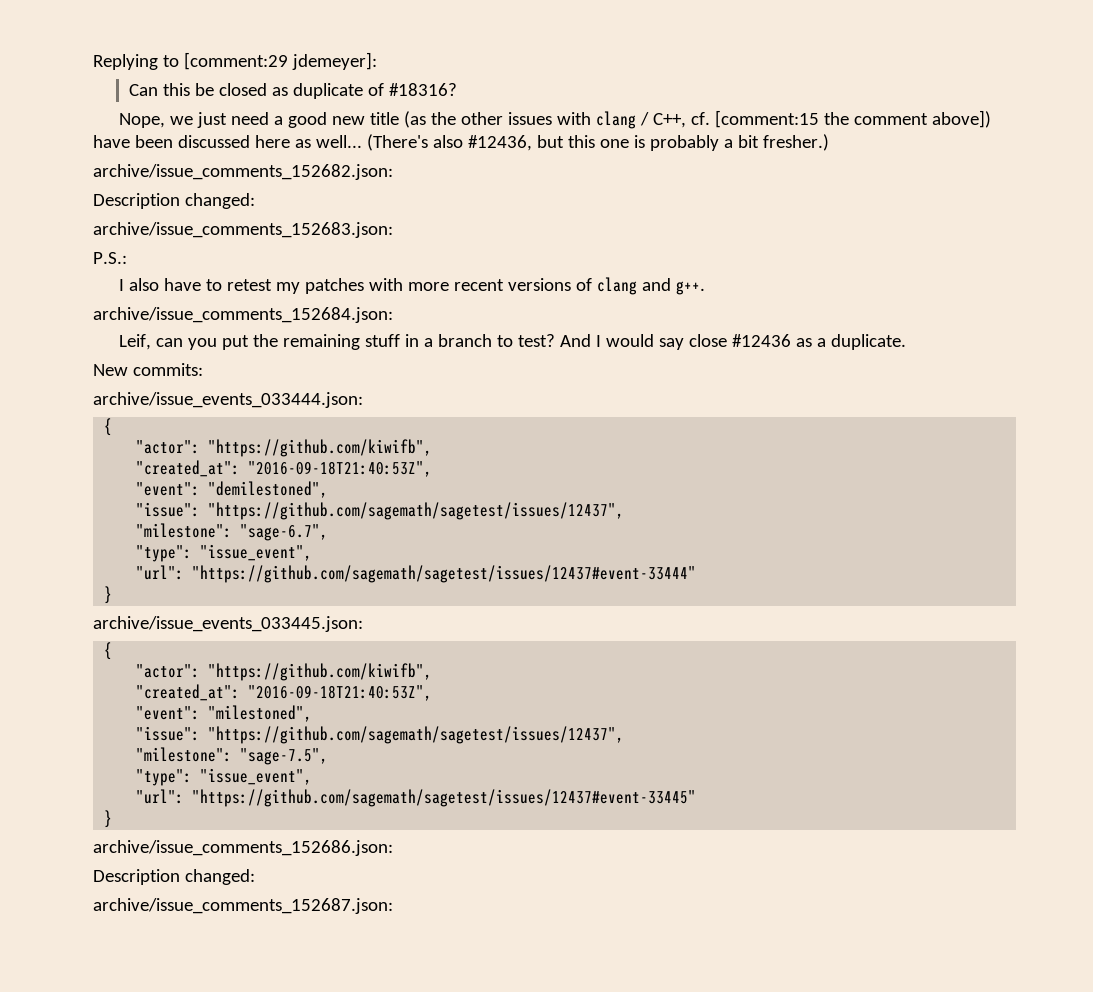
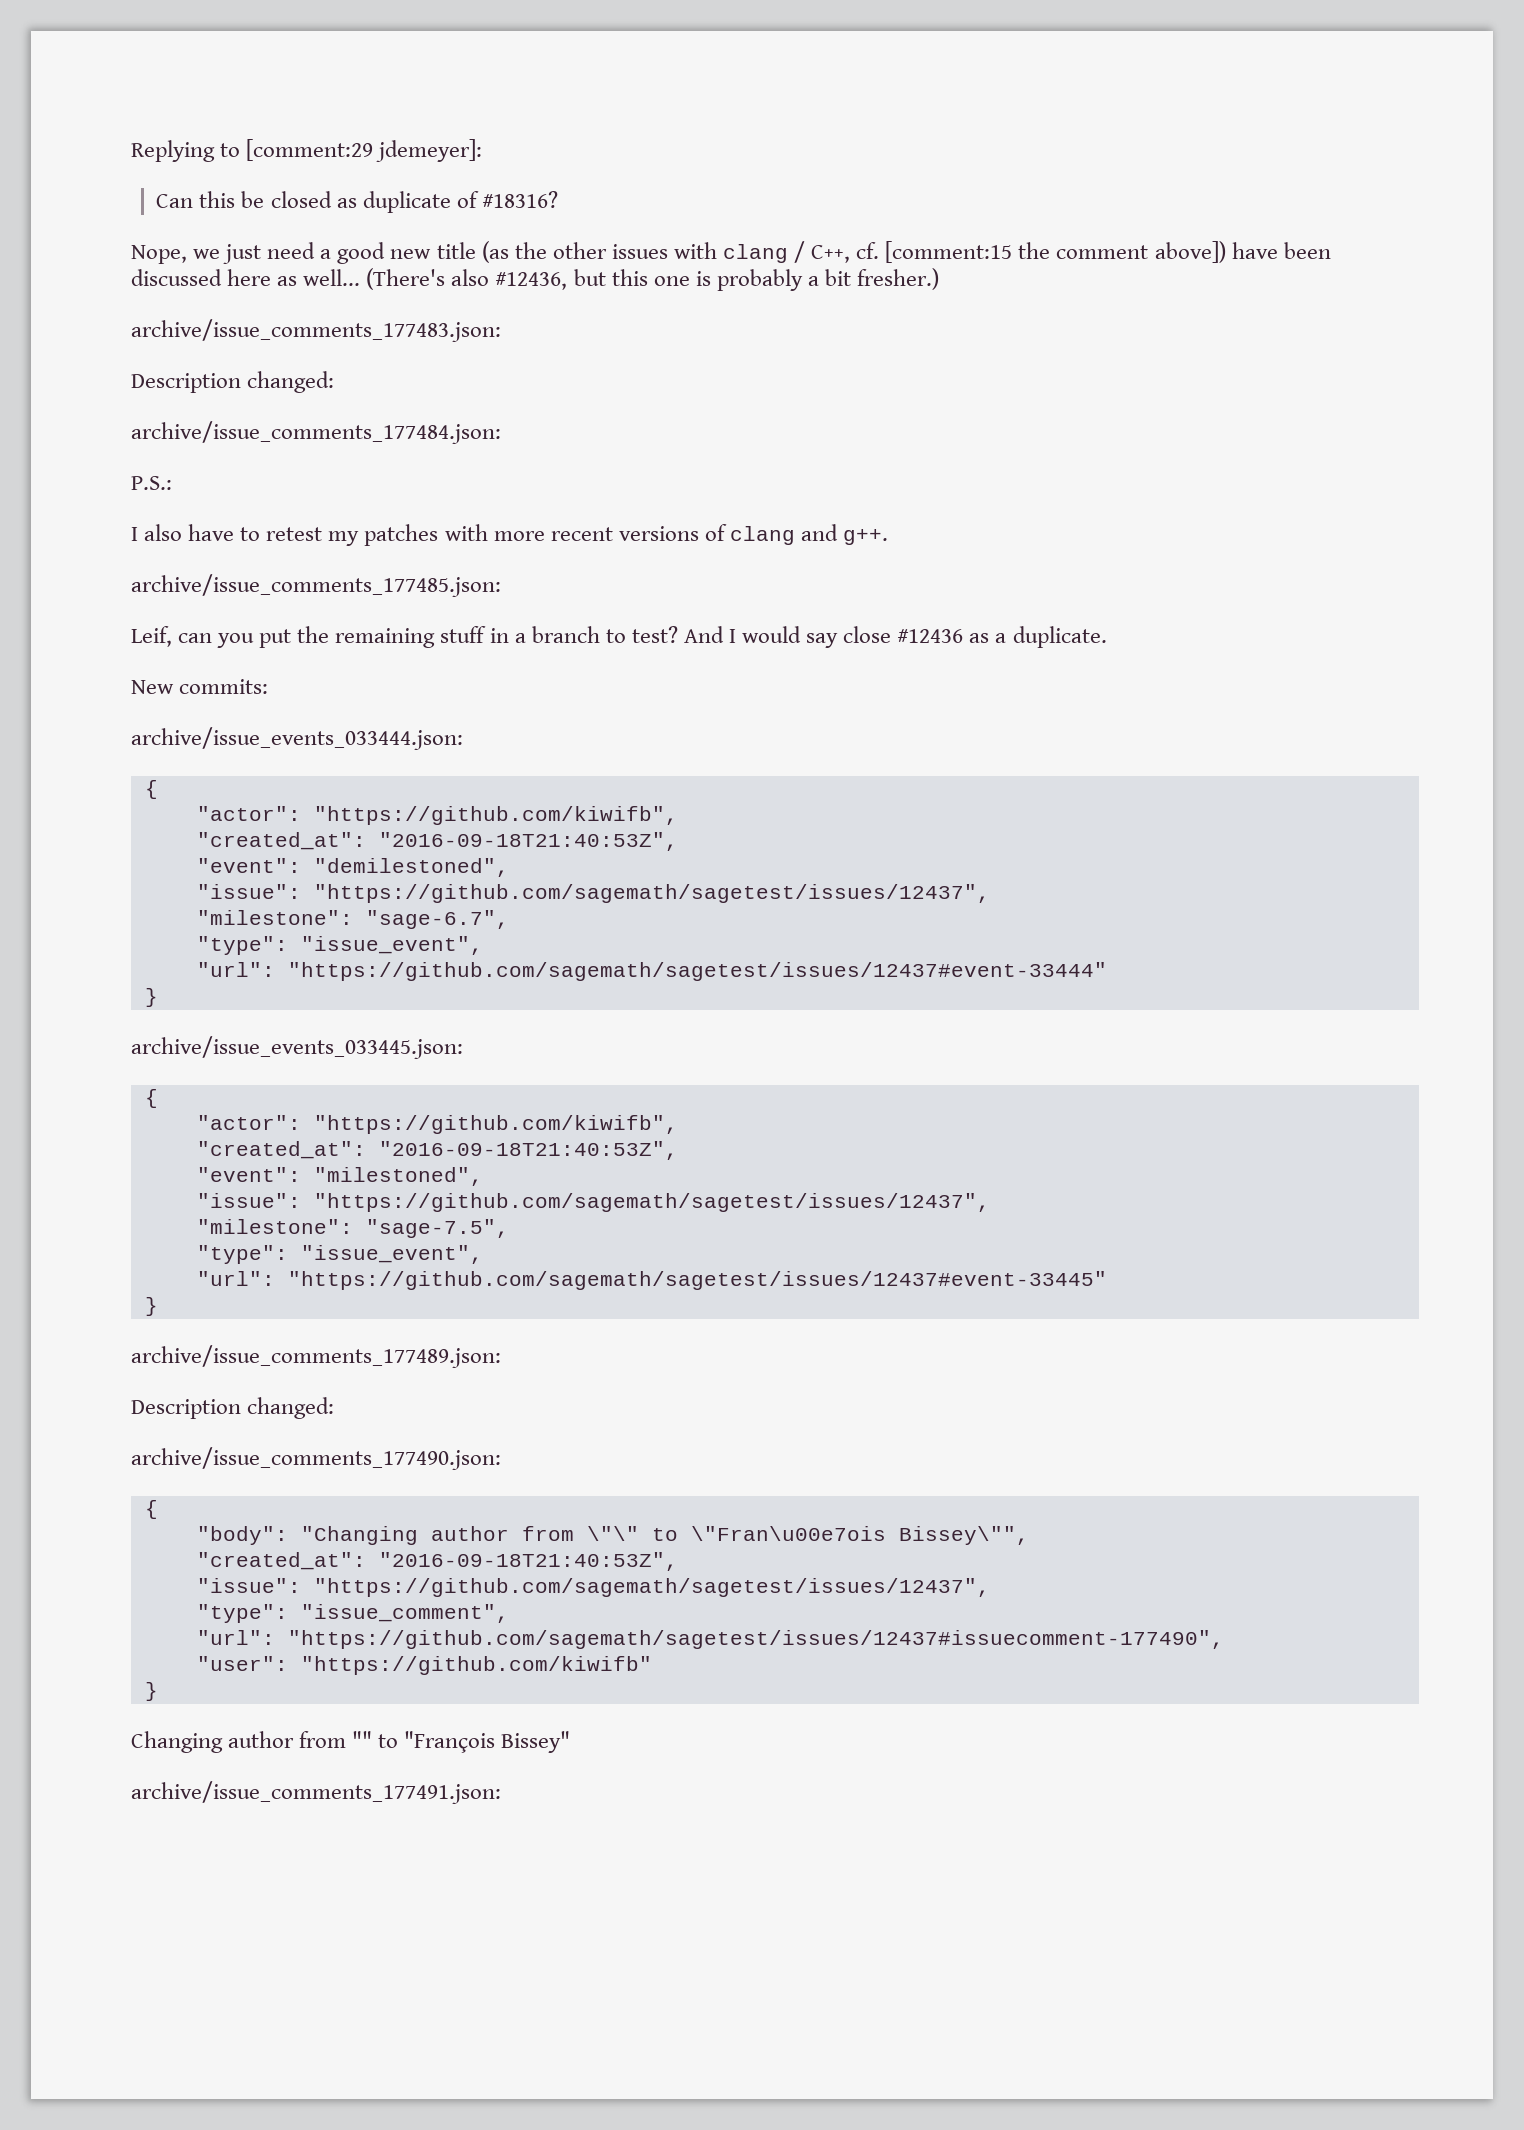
- archive/issue_comments_152682.json:
+ archive/issue_comments_177483.json:
  Description changed:
- archive/issue_comments_152683.json:
+ archive/issue_comments_177484.json:
- archive/issue_comments_152684.json:
+ archive/issue_comments_177485.json:
- archive/issue_comments_152686.json:
+ archive/issue_comments_177489.json:
  Description changed:
- archive/issue_comments_152687.json:
+ archive/issue_comments_177490.json:
+ {
+ "body": "Changing author from \"\" to \"Fran\u00e7ois Bissey\"",
+ "created_at": "2016-09-18T21:40:53Z",
+ "issue": "https://github.com/sagemath/sagetest/issues/12437",
+ "type": "issue_comment",
+ "url": "https://github.com/sagemath/sagetest/issues/12437#issuecomment-177490",
+ "user": "https://github.com/kiwifb"
+ }
+ Changing author from "" to "François Bissey"
+ archive/issue_comments_177491.json:

